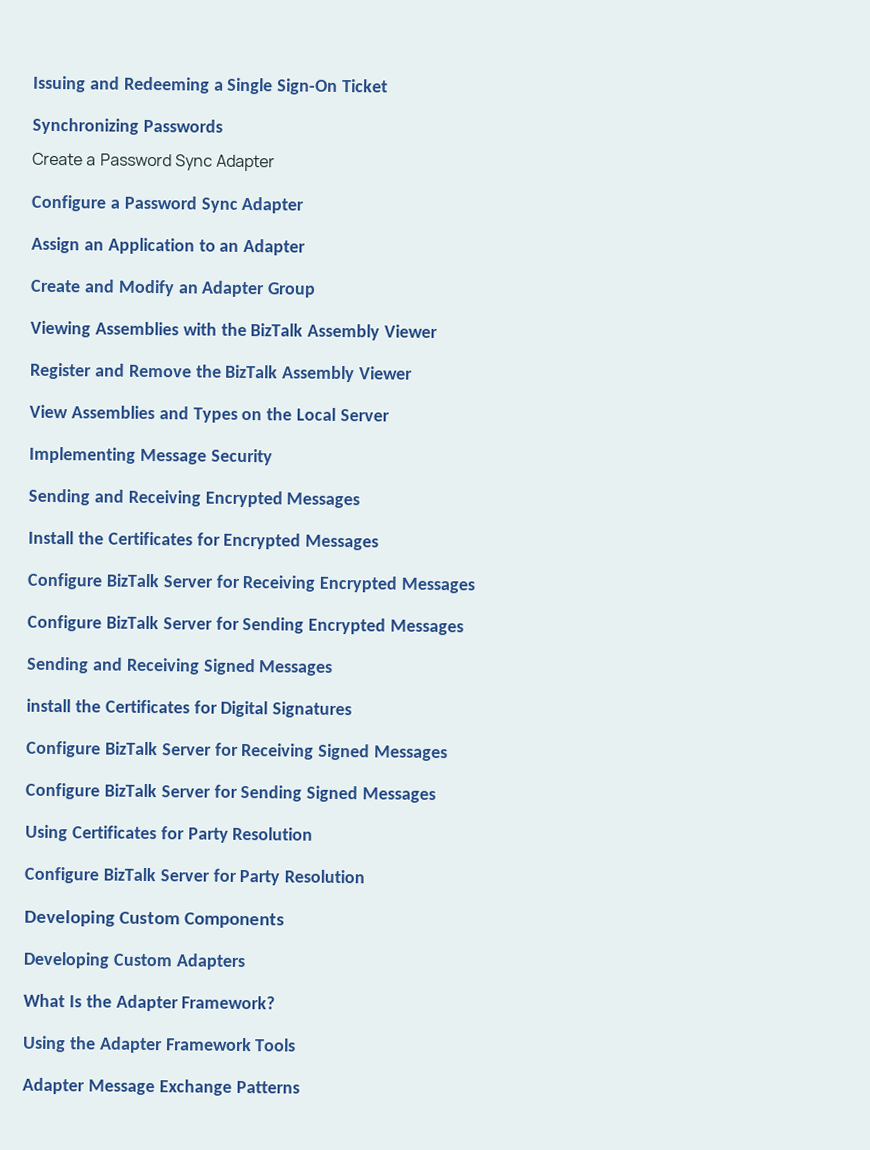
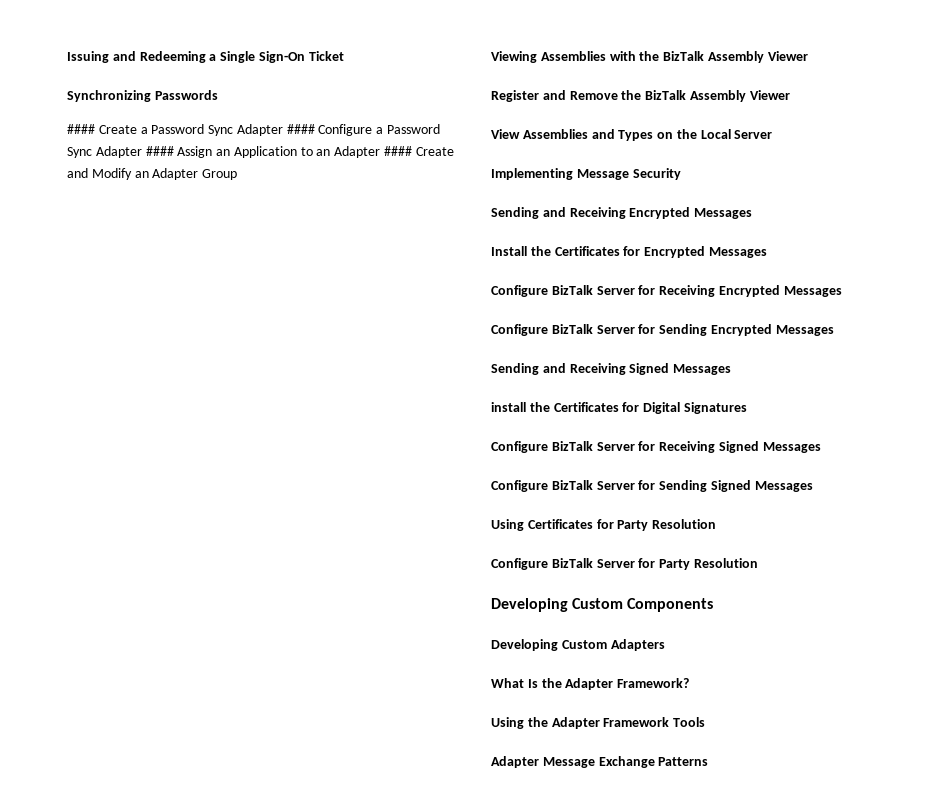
- Create a Password Sync Adapter
- Configure a Password Sync Adapter
- Assign an Application to an Adapter
- Create and Modify an Adapter Group
+ #### Create a Password Sync Adapter #### Configure a Password Sync Adapter #### Assign an Application to an Adapter #### Create and Modify an Adapter Group

